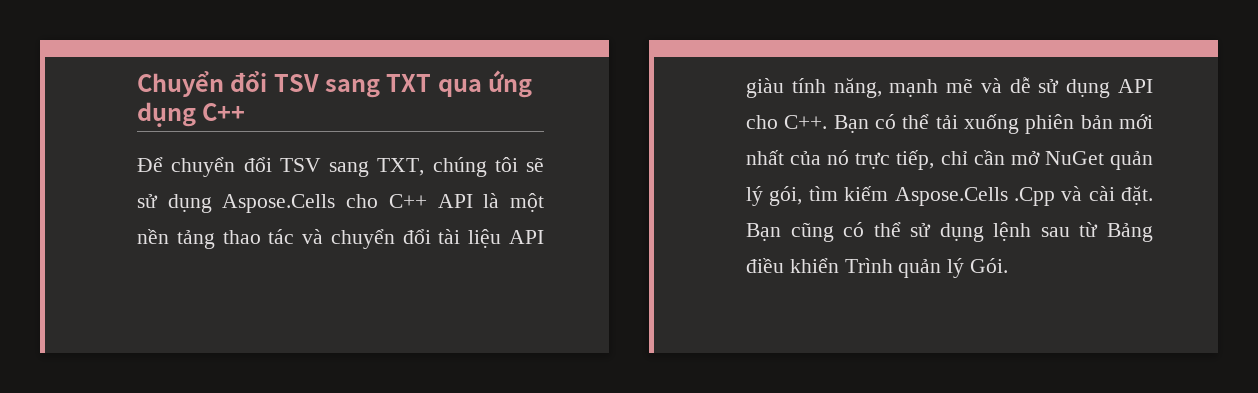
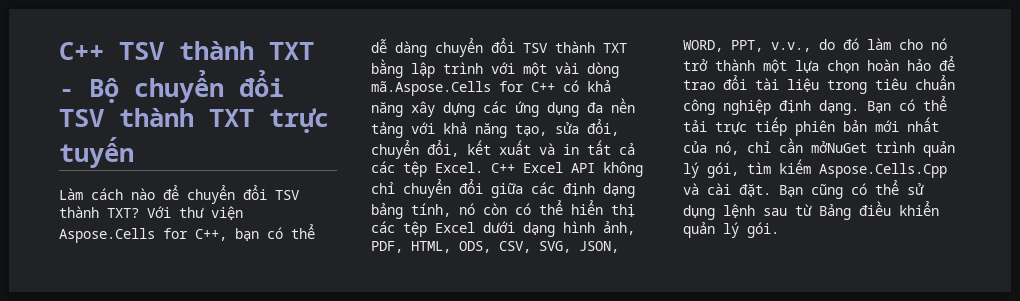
- Chuyển đổi TSV sang TXT qua ứng dụng C++
- Để chuyển đổi TSV sang TXT, chúng tôi sẽ sử dụng Aspose.Cells cho C++ API là một nền tảng thao tác và chuyển đổi tài liệu API giàu tính năng, mạnh mẽ và dễ sử dụng API cho C++. Bạn có thể tải xuống phiên bản mới nhất của nó trực tiếp, chỉ cần mở NuGet quản lý gói, tìm kiếm Aspose.Cells .Cpp và cài đặt.
+ C++ TSV thành TXT - Bộ chuyển đổi TSV thành TXT trực tuyến
+ Làm cách nào để chuyển đổi TSV thành TXT? Với thư viện Aspose.Cells for C++, bạn có thể dễ dàng chuyển đổi TSV thành TXT bằng lập trình với một vài dòng mã.Aspose.Cells for C++ có khả năng xây dựng các ứng dụng đa nền tảng với khả năng tạo, sửa đổi, chuyển đổi, kết xuất và in tất cả các tệp Excel. C++ Excel API không chỉ chuyển đổi giữa các định dạng bảng tính, nó còn có thể hiển thị các tệp Excel dưới dạng hình ảnh, PDF, HTML, ODS, CSV, SVG, JSON, WORD, PPT, v.v., do đó làm cho nó trở thành một lựa chọn hoàn hảo để trao đổi tài liệu trong tiêu chuẩn công nghiệp định dạng. Bạn có thể tải trực tiếp phiên bản mới nhất của nó, chỉ cần mởNuGet trình quản lý gói, tìm kiếm Aspose.Cells.Cpp và cài đặt.
- Bạn cũng có thể sử dụng lệnh sau từ Bảng điều khiển Trình quản lý Gói.
+ Bạn cũng có thể sử dụng lệnh sau từ Bảng điều khiển quản lý gói.

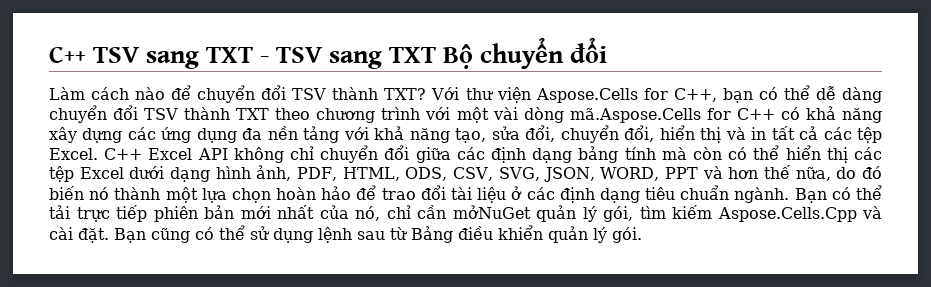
- C++ TSV thành TXT - Bộ chuyển đổi TSV thành TXT trực tuyến
+ C++ TSV sang TXT - TSV sang TXT Bộ chuyển đổi
- Với thư viện Aspose.Cells for C++, bạn có thể dễ dàng chuyển đổi TSV thành TXT bằng lập trình với một vài dòng mã.Aspose.Cells for C++ có khả năng xây dựng các ứng dụng đa nền tảng với khả năng tạo, sửa đổi, chuyển đổi, kết xuất và in tất cả các tệp Excel.
+ Với thư viện Aspose.Cells for C++, bạn có thể dễ dàng chuyển đổi TSV thành TXT theo chương trình với một vài dòng mã.Aspose.Cells for C++ có khả năng xây dựng các ứng dụng đa nền tảng với khả năng tạo, sửa đổi, chuyển đổi, hiển thị và in tất cả các tệp Excel.
- C++ Excel API không chỉ chuyển đổi giữa các định dạng bảng tính, nó còn có thể hiển thị các tệp Excel dưới dạng hình ảnh, PDF, HTML, ODS, CSV, SVG, JSON, WORD, PPT, v.v., do đó làm cho nó trở thành một lựa chọn hoàn hảo để trao đổi tài liệu trong tiêu chuẩn công nghiệp định dạng.
+ C++ Excel API không chỉ chuyển đổi giữa các định dạng bảng tính mà còn có thể hiển thị các tệp Excel dưới dạng hình ảnh, PDF, HTML, ODS, CSV, SVG, JSON, WORD, PPT và hơn thế nữa, do đó biến nó thành một lựa chọn hoàn hảo để trao đổi tài liệu ở các định dạng tiêu chuẩn ngành.
- Bạn có thể tải trực tiếp phiên bản mới nhất của nó, chỉ cần mởNuGet trình quản lý gói, tìm kiếm Aspose.Cells.Cpp và cài đặt.
+ Bạn có thể tải trực tiếp phiên bản mới nhất của nó, chỉ cần mởNuGet quản lý gói, tìm kiếm Aspose.Cells.Cpp và cài đặt.

